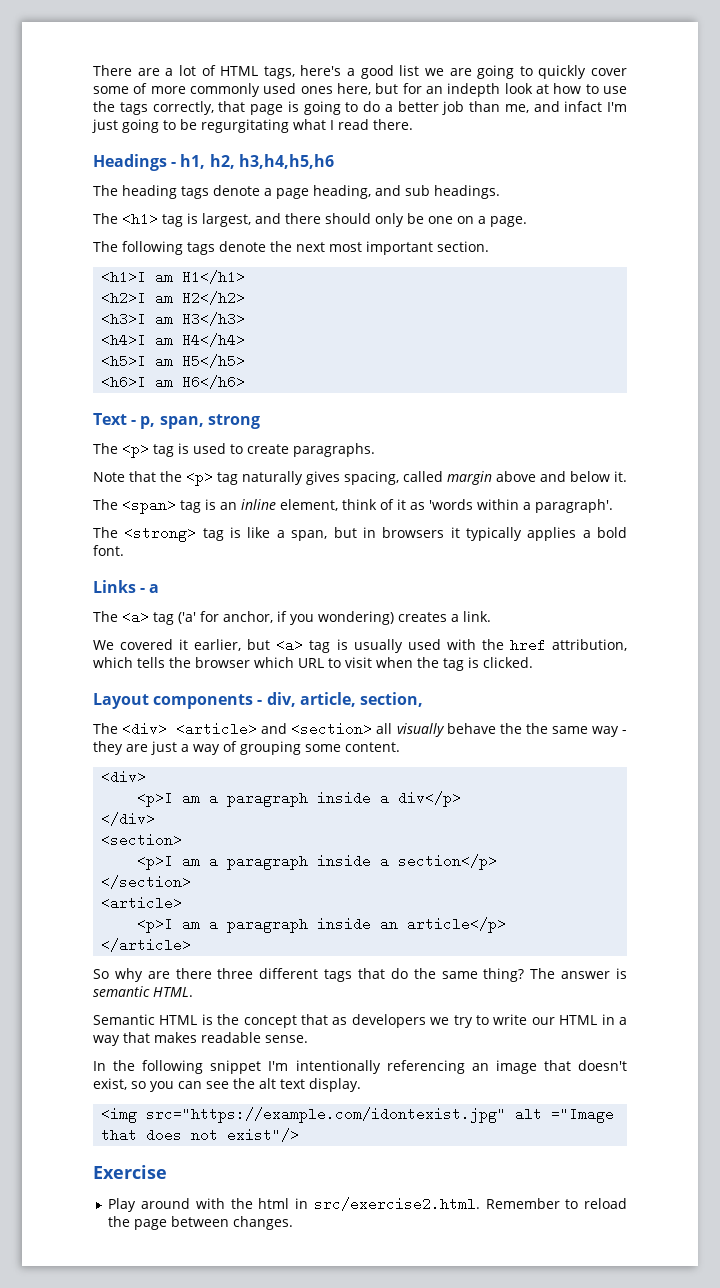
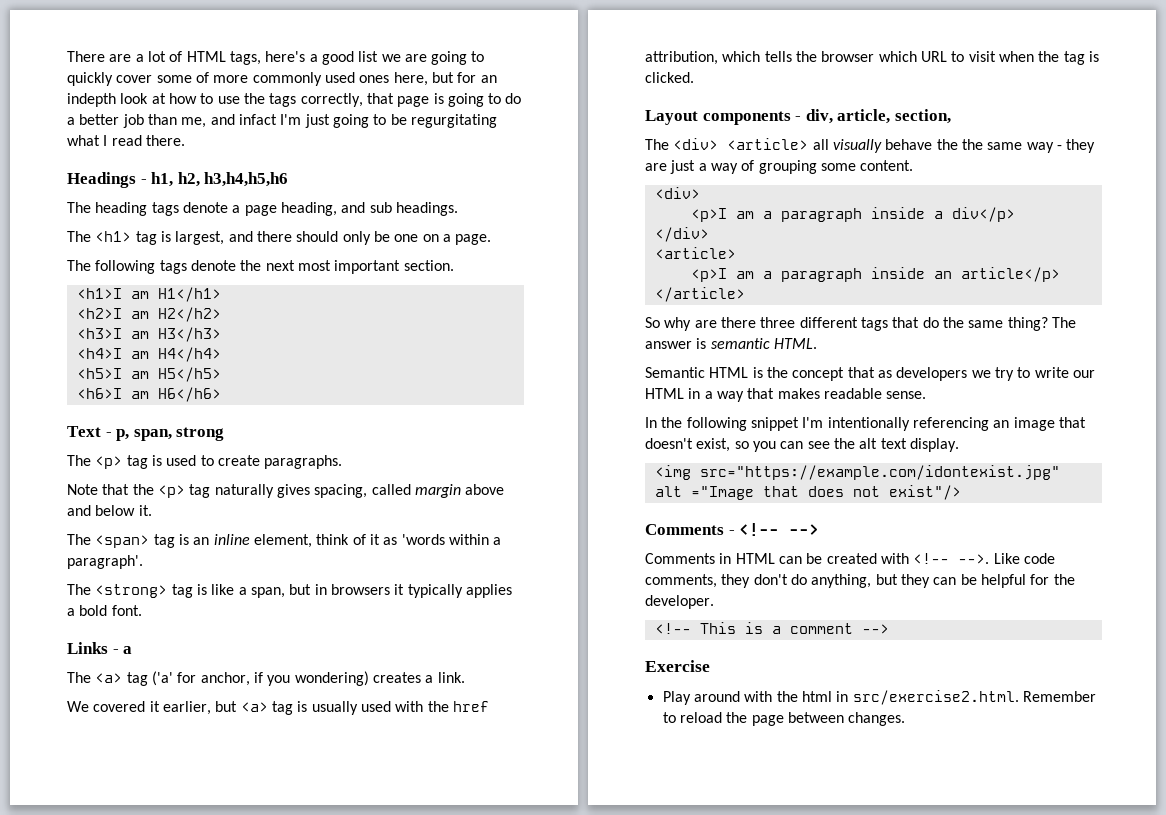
- The <div> <article> and <section> all visually behave the the same way - they are just a way of grouping some content.
+ The <div> <article> all visually behave the the same way - they are just a way of grouping some content.
  </div>
- <section>
- <p>I am a paragraph inside a section</p>
- </section>
+ Comments - <!-- -->
+ Comments in HTML can be created with <!-- -->. Like code comments, they don't do anything, but they can be helpful for the developer.
+ <!-- This is a comment -->

